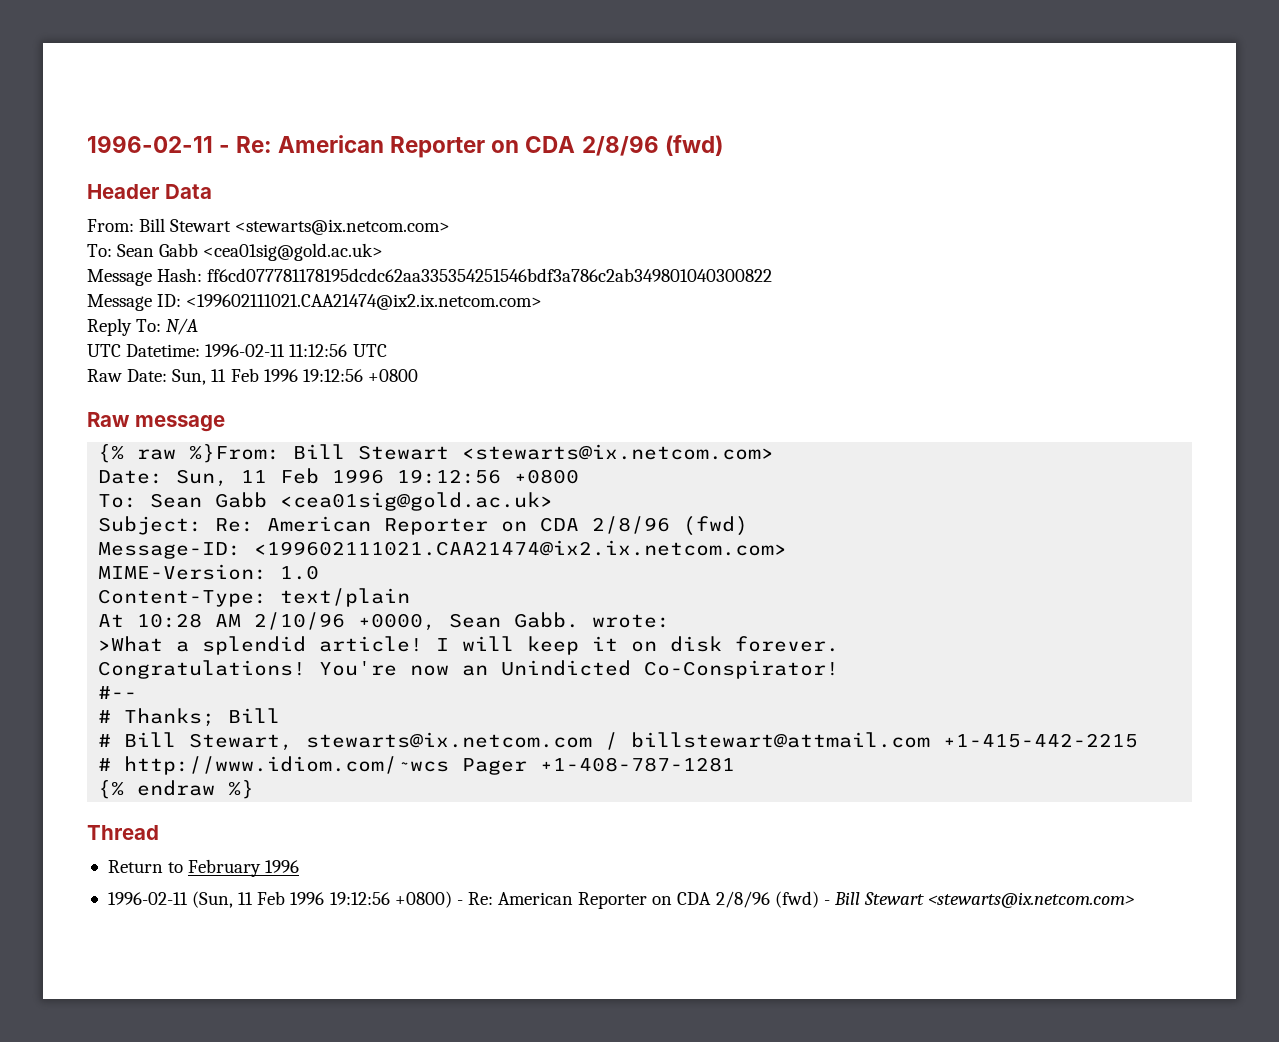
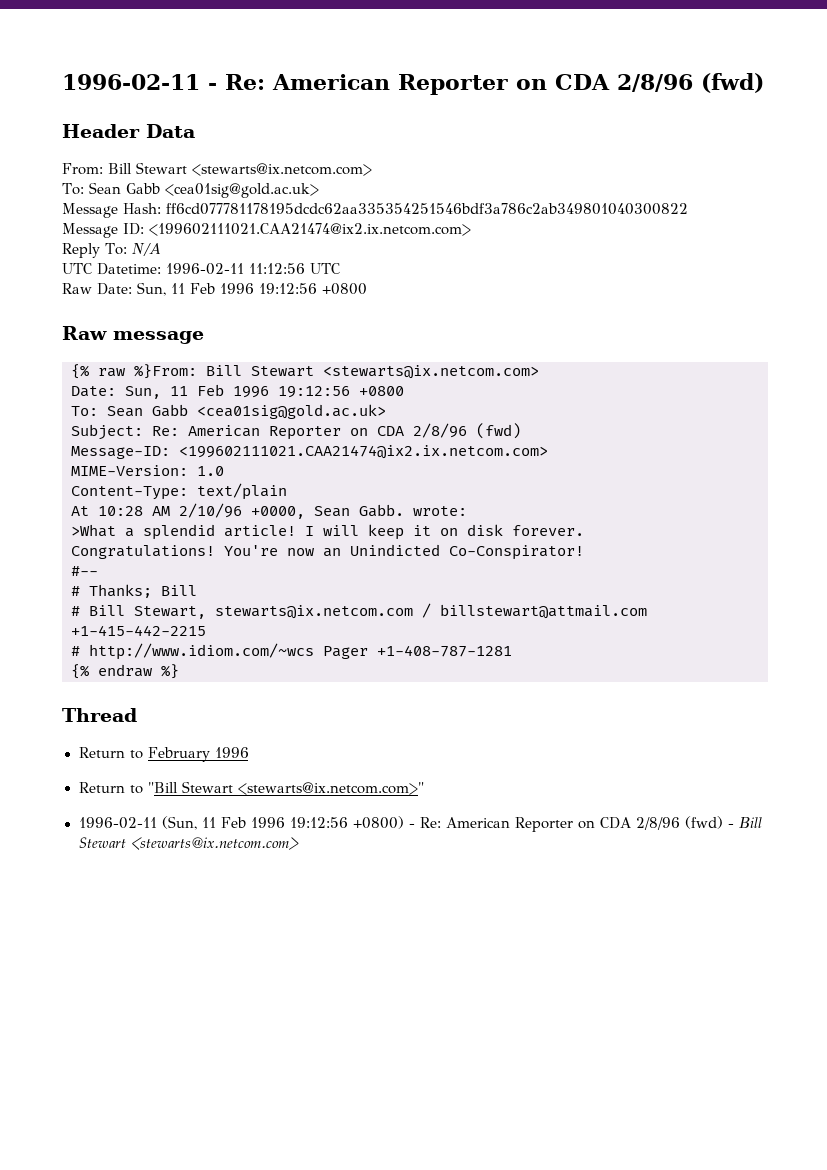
+ Return to "Bill Stewart <stewarts@ix.netcom.com>"

